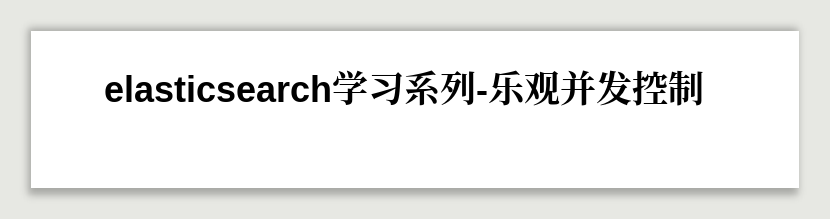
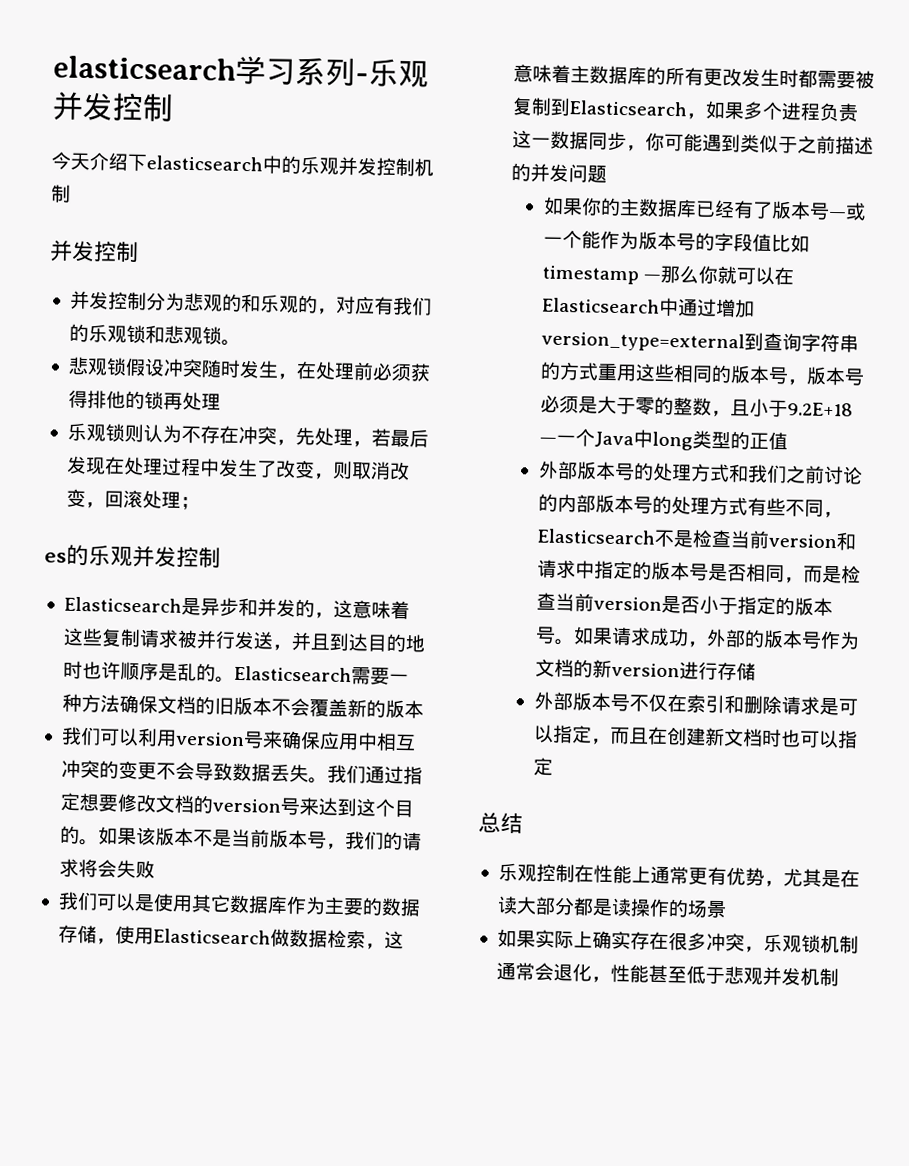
+ 今天介绍下elasticsearch中的乐观并发控制机制
+ 并发控制
+ 并发控制分为悲观的和乐观的，对应有我们的乐观锁和悲观锁。
+ 悲观锁假设冲突随时发生，在处理前必须获得排他的锁再处理
+ 乐观锁则认为不存在冲突，先处理，若最后发现在处理过程中发生了改变，则取消改变，回滚处理；
+ es的乐观并发控制
+ Elasticsearch是异步和并发的，这意味着这些复制请求被并行发送，并且到达目的地时也许顺序是乱的。Elasticsearch需要一种方法确保文档的旧版本不会覆盖新的版本
+ 我们可以利用version号来确保应用中相互冲突的变更不会导致数据丢失。我们通过指定想要修改文档的version号来达到这个目的。如果该版本不是当前版本号，我们的请求将会失败
+ 我们可以是使用其它数据库作为主要的数据存储，使用Elasticsearch做数据检索，这意味着主数据库的所有更改发生时都需要被复制到Elasticsearch，如果多个进程负责这一数据同步，你可能遇到类似于之前描述的并发问题
+ 如果你的主数据库已经有了版本号—或一个能作为版本号的字段值比如timestamp —那么你就可以在Elasticsearch中通过增加version_type=external到查询字符串的方式重用这些相同的版本号，版本号必须是大于零的整数，且小于9.2E+18 —一个Java中long类型的正值
+ 外部版本号的处理方式和我们之前讨论的内部版本号的处理方式有些不同，Elasticsearch不是检查当前version和请求中指定的版本号是否相同，而是检查当前version是否小于指定的版本号。如果请求成功，外部的版本号作为文档的新version进行存储
+ 外部版本号不仅在索引和删除请求是可以指定，而且在创建新文档时也可以指定
+ 总结
+ 乐观控制在性能上通常更有优势，尤其是在读大部分都是读操作的场景
+ 如果实际上确实存在很多冲突，乐观锁机制通常会退化，性能甚至低于悲观并发机制

